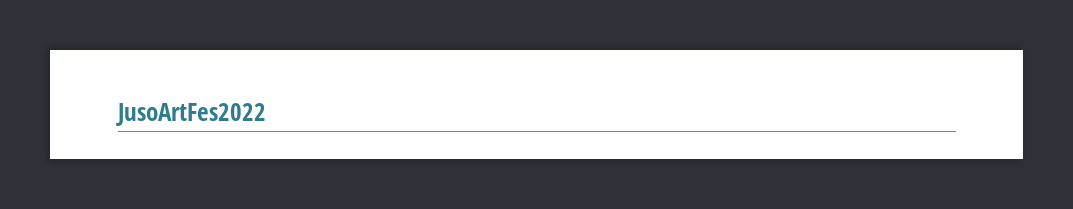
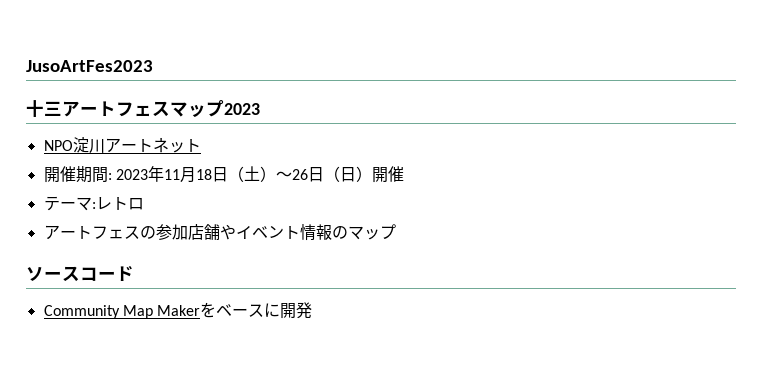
- JusoArtFes2022
+ JusoArtFes2023
+ 十三アートフェスマップ2023
+ NPO淀川アートネット
+ 開催期間: 2023年11月18日（土）～26日（日）開催
+ テーマ:レトロ
+ アートフェスの参加店舗やイベント情報のマップ
+ ソースコード
+ Community Map Makerをベースに開発

